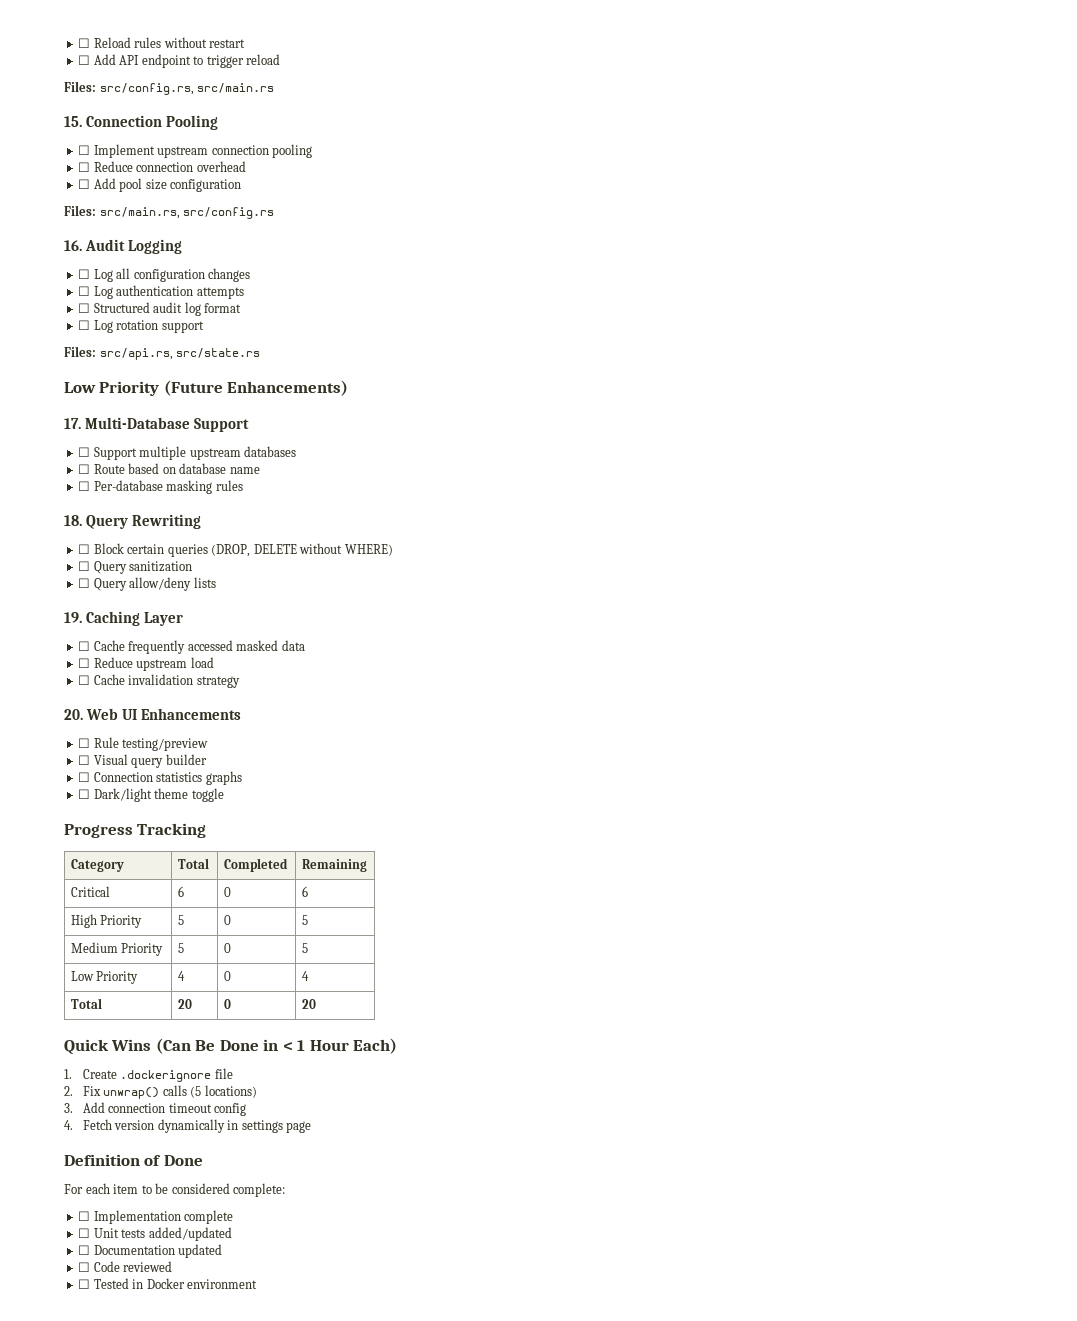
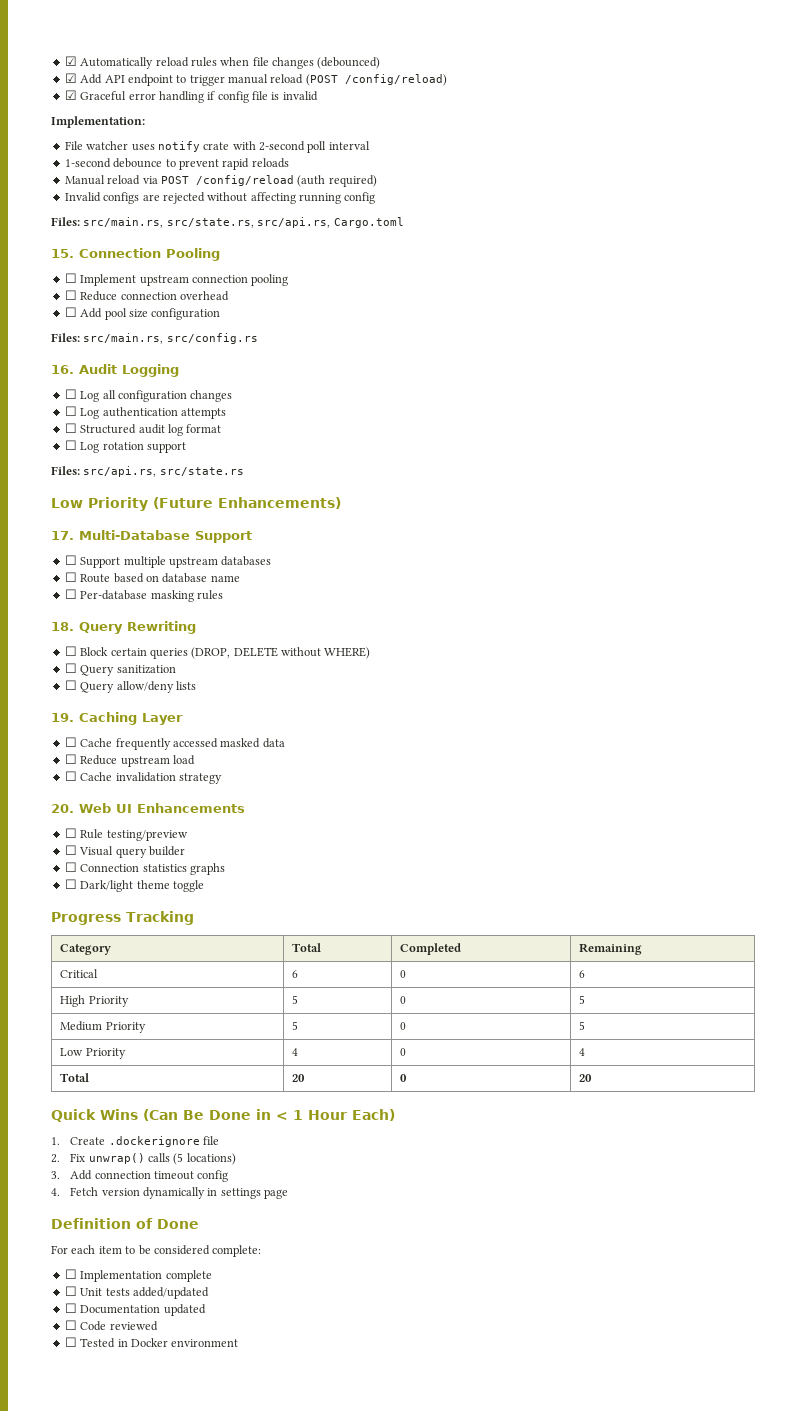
- ☐ Reload rules without restart
- ☐ Add API endpoint to trigger reload
- Files: src/config.rs, src/main.rs
+ ☑ Automatically reload rules when file changes (debounced)
+ ☑ Add API endpoint to trigger manual reload (POST /config/reload)
+ ☑ Graceful error handling if config file is invalid
+ Implementation:
+ File watcher uses notify crate with 2-second poll interval
+ 1-second debounce to prevent rapid reloads
+ Manual reload via POST /config/reload (auth required)
+ Invalid configs are rejected without affecting running config
+ Files: src/main.rs, src/state.rs, src/api.rs, Cargo.toml

